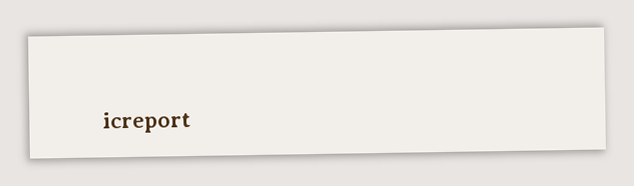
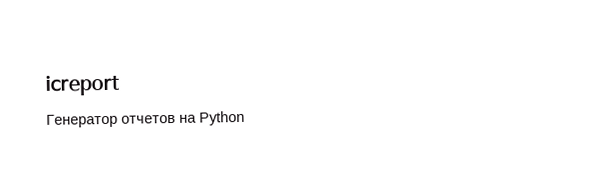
+ Генератор отчетов на Python

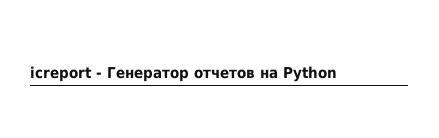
- icreport
- Генератор отчетов на Python
+ icreport - Генератор отчетов на Python

